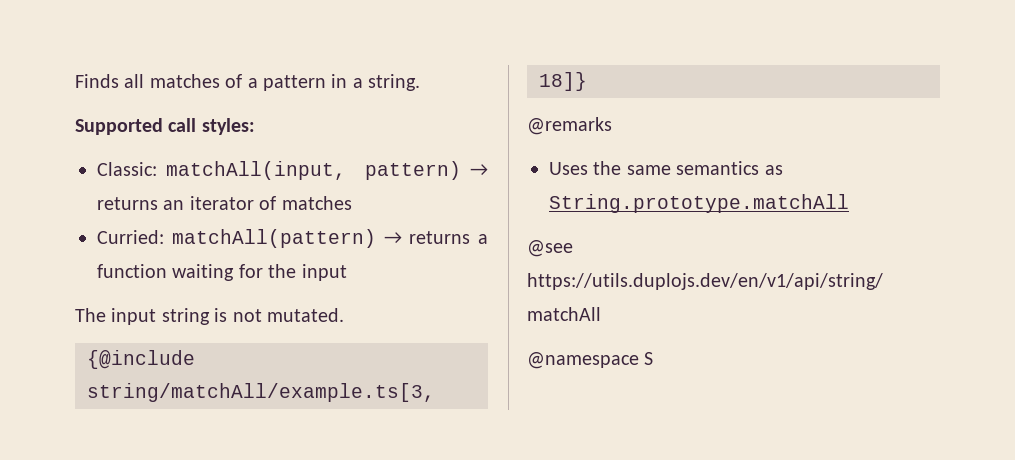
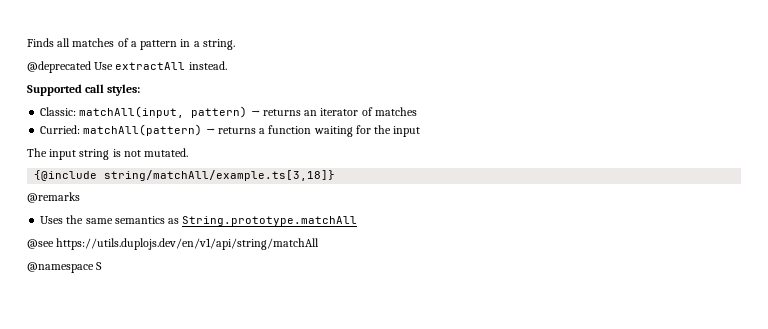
+ @deprecated Use extractAll instead.

